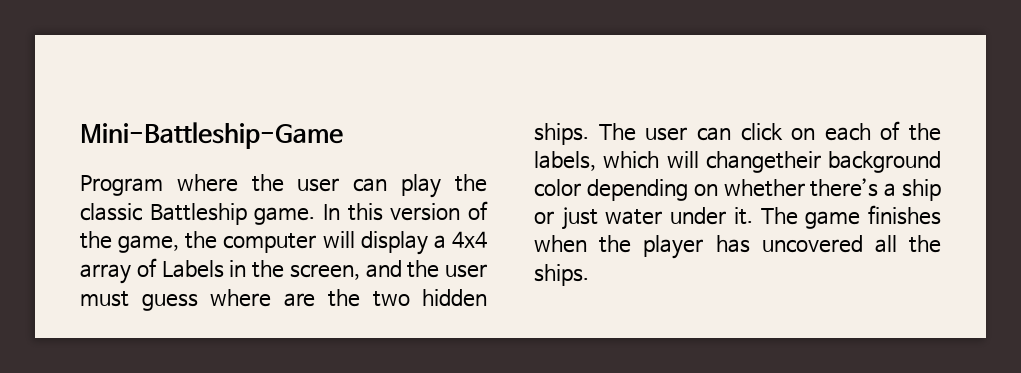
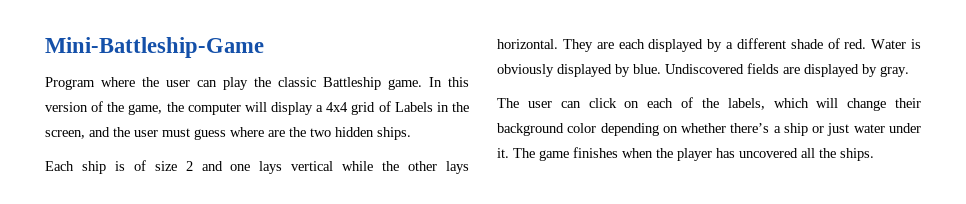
- In this version of the game, the computer will display a 4x4 array of Labels in the screen, and the user must guess where are the two hidden ships. The user can click on each of the labels, which will changetheir background color depending on whether there’s a ship or just water under it.
+ In this version of the game, the computer will display a 4x4 grid of Labels in the screen, and the user must guess where are the two hidden ships.
+ Each ship is of size 2 and one lays vertical while the other lays horizontal. They are each displayed by a different shade of red. Water is obviously displayed by blue. Undiscovered fields are displayed by gray.
+ The user can click on each of the labels, which will change their background color depending on whether there’s a ship or just water under it.

